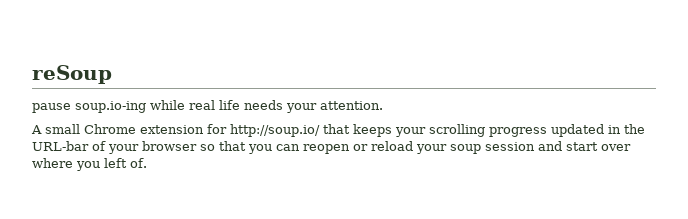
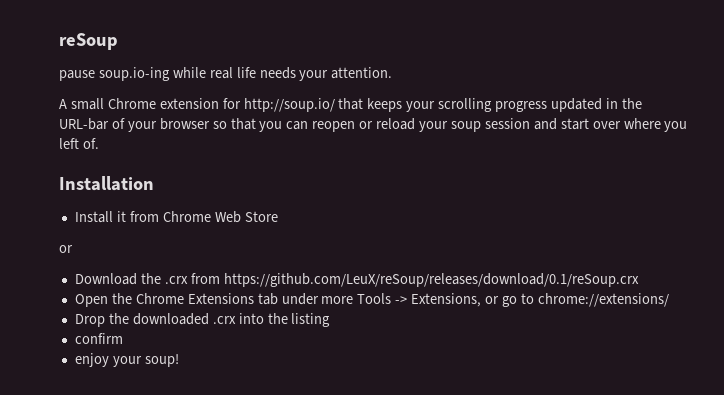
+ Installation
+ Install it from Chrome Web Store
+ or
+ Download the .crx from https://github.com/LeuX/reSoup/releases/download/0.1/reSoup.crx
+ Open the Chrome Extensions tab under more Tools -> Extensions, or go to chrome://extensions/
+ Drop the downloaded .crx into the listing
+ confirm
+ enjoy your soup!

